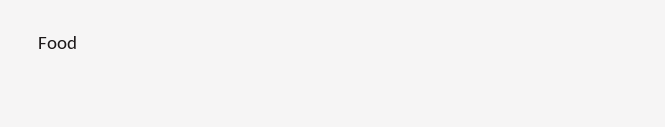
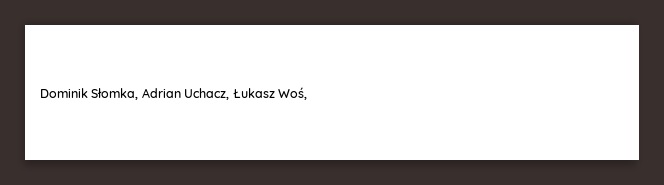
- Food
+ Dominik Słomka, Adrian Uchacz, Łukasz Woś,

